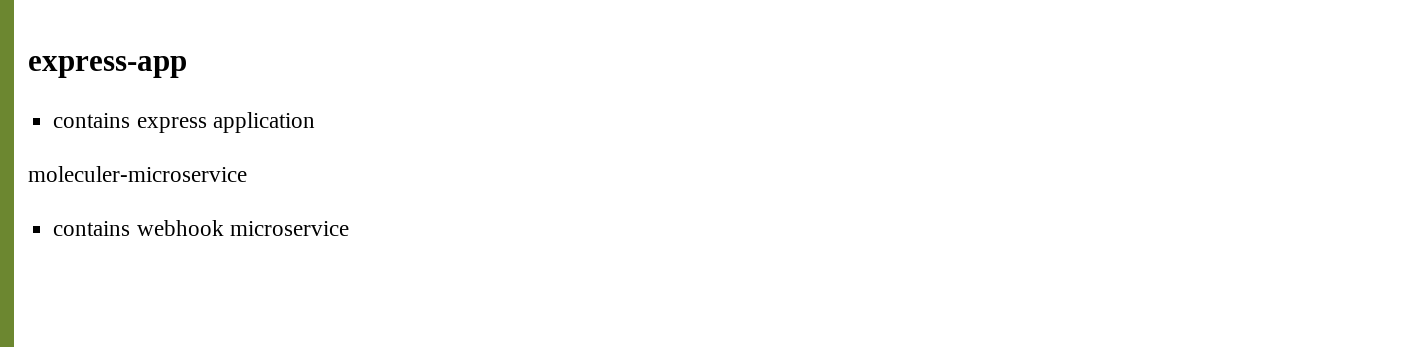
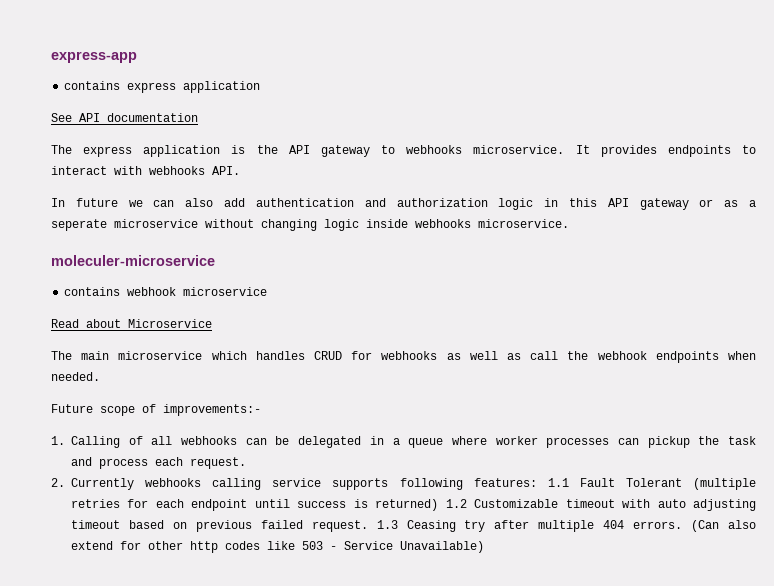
+ See API documentation
+ The express application is the API gateway to webhooks microservice. It provides endpoints to interact with webhooks API.
+ In future we can also add authentication and authorization logic in this API gateway or as a seperate microservice without changing logic inside webhooks microservice.
  moleculer-microservice
  contains webhook microservice
+ Read about Microservice
+ The main microservice which handles CRUD for webhooks as well as call the webhook endpoints when needed.
+ Future scope of improvements:-
+ 1. Calling of all webhooks can be delegated in a queue where worker processes can pickup the task and process each request.
+ 2. Currently webhooks calling service supports following features: 1.1 Fault Tolerant (multiple retries for each endpoint until success is returned) 1.2 Customizable timeout with auto adjusting timeout based on previous failed request. 1.3 Ceasing try after multiple 404 errors. (Can also extend for other http codes like 503 - Service Unavailable)

